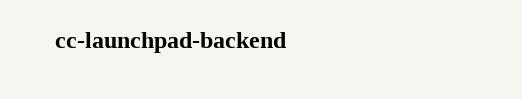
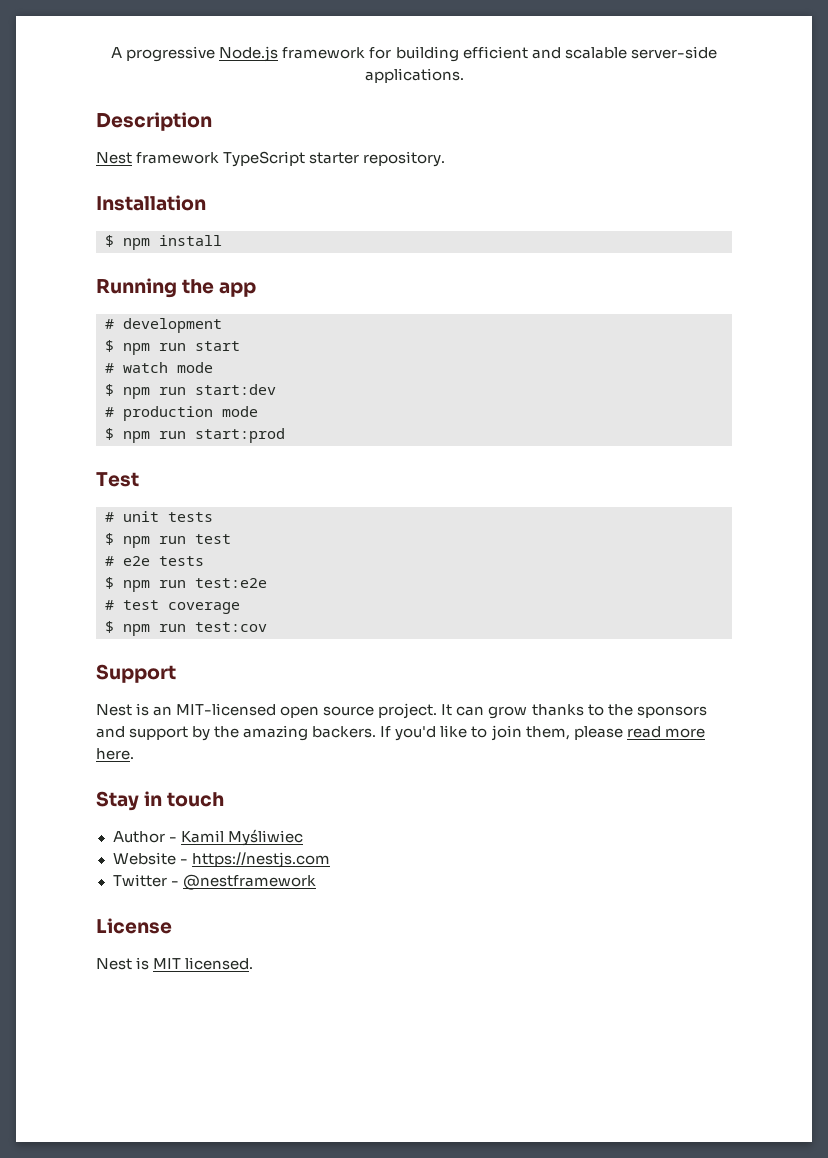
- cc-launchpad-backend
+ A progressive Node.js framework for building efficient and scalable server-side applications.
+ Description
+ Nest framework TypeScript starter repository.
+ Installation
+ $ npm install
+ Running the app
+ # development
+ $ npm run start
+ # watch mode
+ $ npm run start:dev
+ # production mode
+ $ npm run start:prod
+ Test
+ # unit tests
+ $ npm run test
+ # e2e tests
+ $ npm run test:e2e
+ # test coverage
+ $ npm run test:cov
+ Support
+ Nest is an MIT-licensed open source project. It can grow thanks to the sponsors and support by the amazing backers. If you'd like to join them, please read more here.
+ Stay in touch
+ Author - Kamil Myśliwiec
+ Website - https://nestjs.com
+ Twitter - @nestframework
+ License
+ Nest is MIT licensed.

